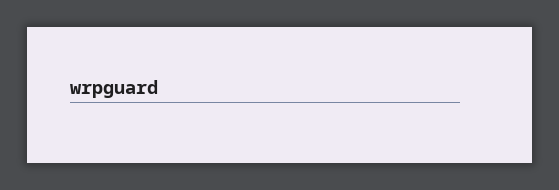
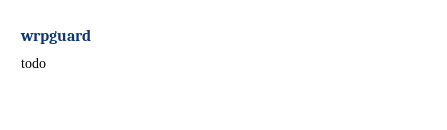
+ todo

